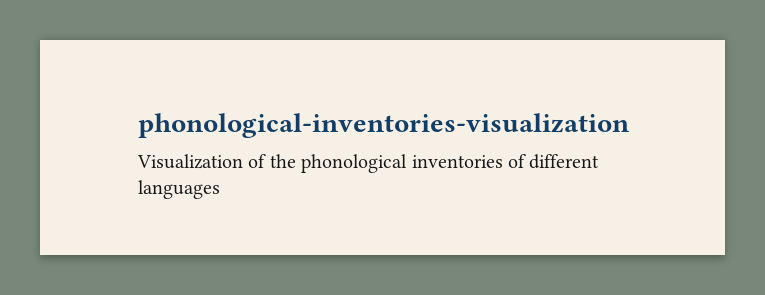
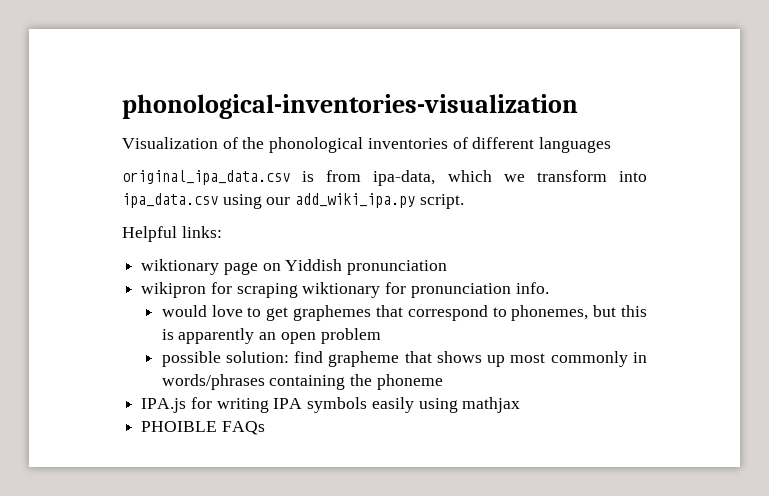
+ original_ipa_data.csv is from ipa-data, which we transform into ipa_data.csv using our add_wiki_ipa.py script.
+ Helpful links:
+ wiktionary page on Yiddish pronunciation
+ wikipron for scraping wiktionary for pronunciation info.
+ would love to get graphemes that correspond to phonemes, but this is apparently an open problem
+ possible solution: find grapheme that shows up most commonly in words/phrases containing the phoneme
+ IPA.js for writing IPA symbols easily using mathjax
+ PHOIBLE FAQs

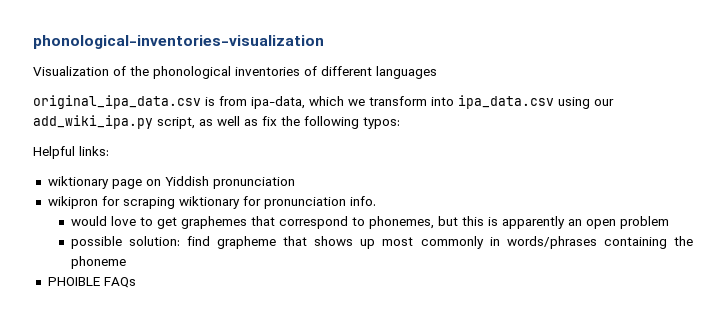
- original_ipa_data.csv is from ipa-data, which we transform into ipa_data.csv using our add_wiki_ipa.py script.
+ original_ipa_data.csv is from ipa-data, which we transform into ipa_data.csv using our add_wiki_ipa.py script, as well as fix the following typos:
- IPA.js for writing IPA symbols easily using mathjax

